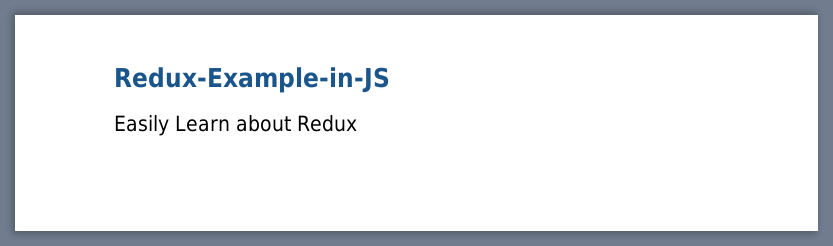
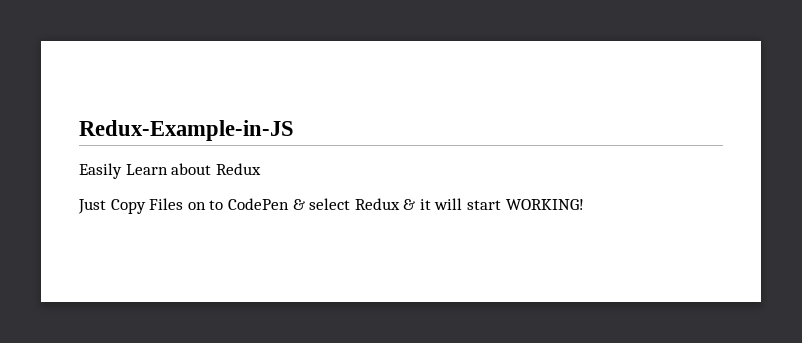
+ Just Copy Files on to CodePen & select Redux & it will start WORKING!

